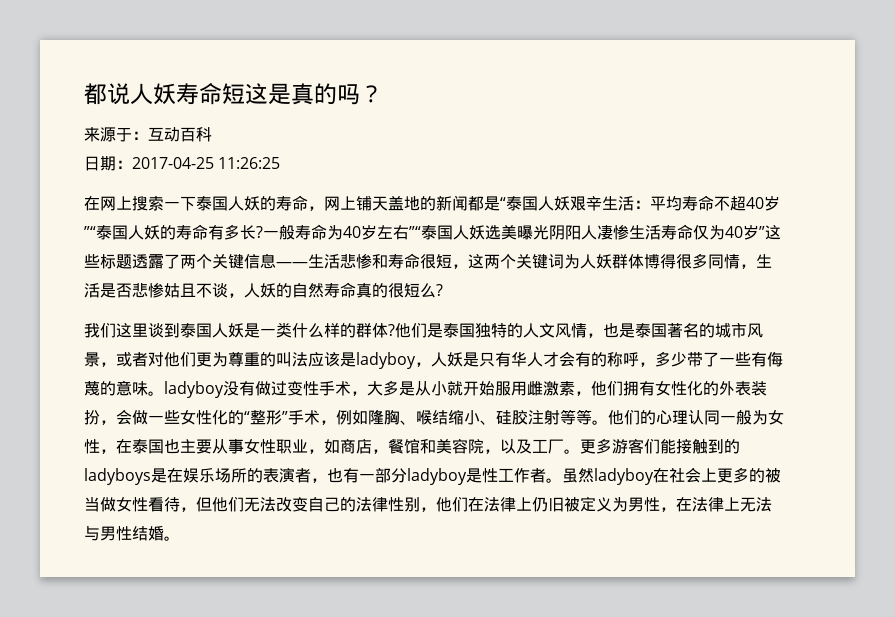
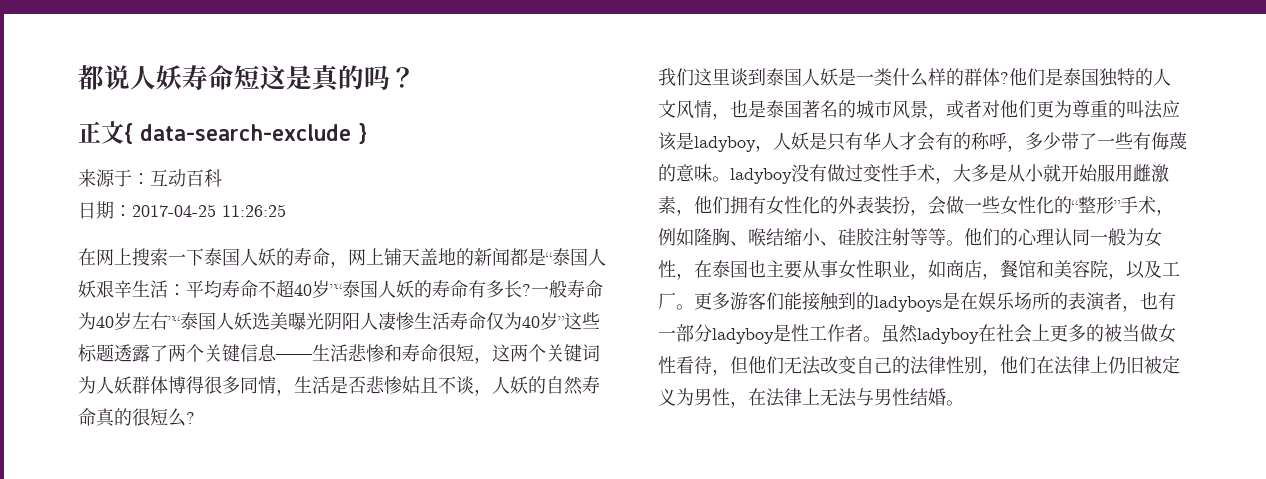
+ 正文{ data-search-exclude }

